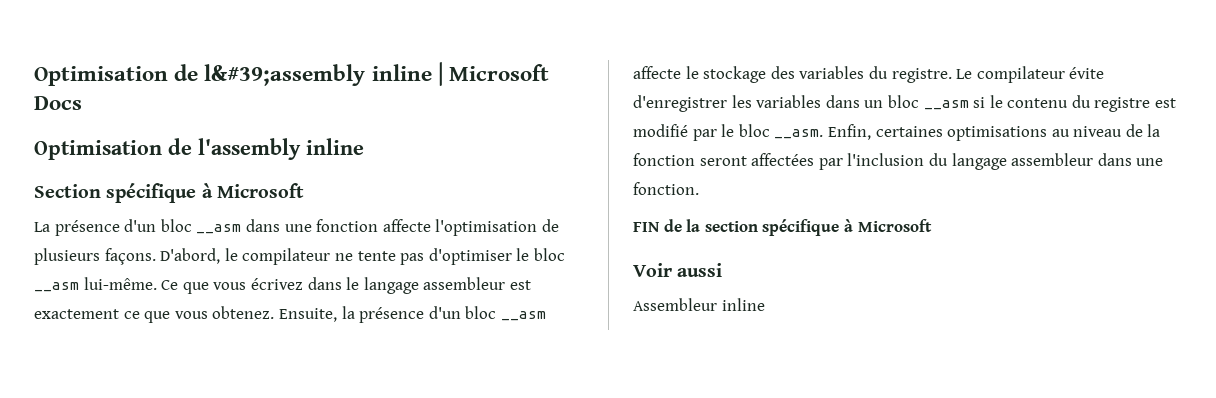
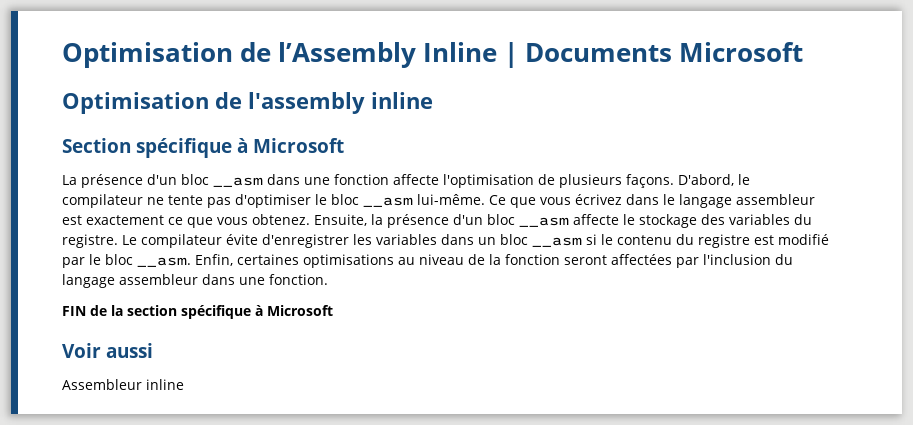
- Optimisation de l&#39;assembly inline | Microsoft Docs
+ Optimisation de l’Assembly Inline | Documents Microsoft

